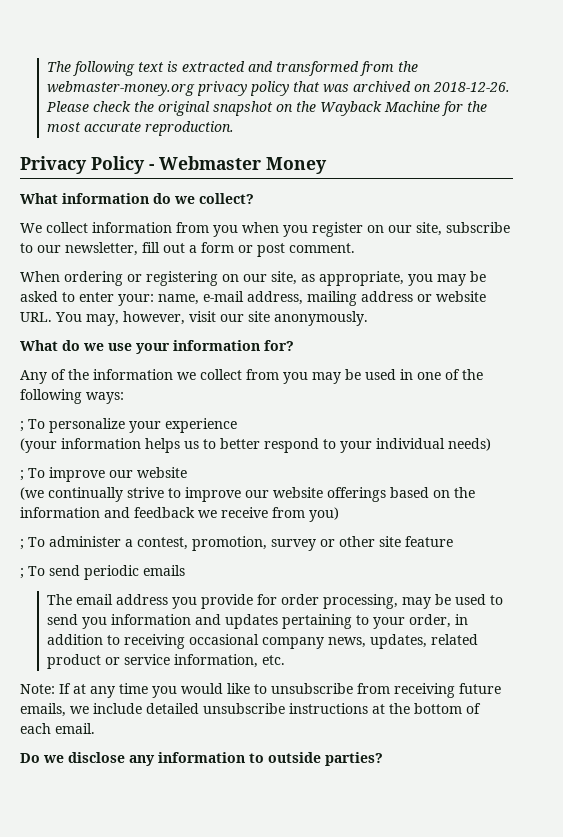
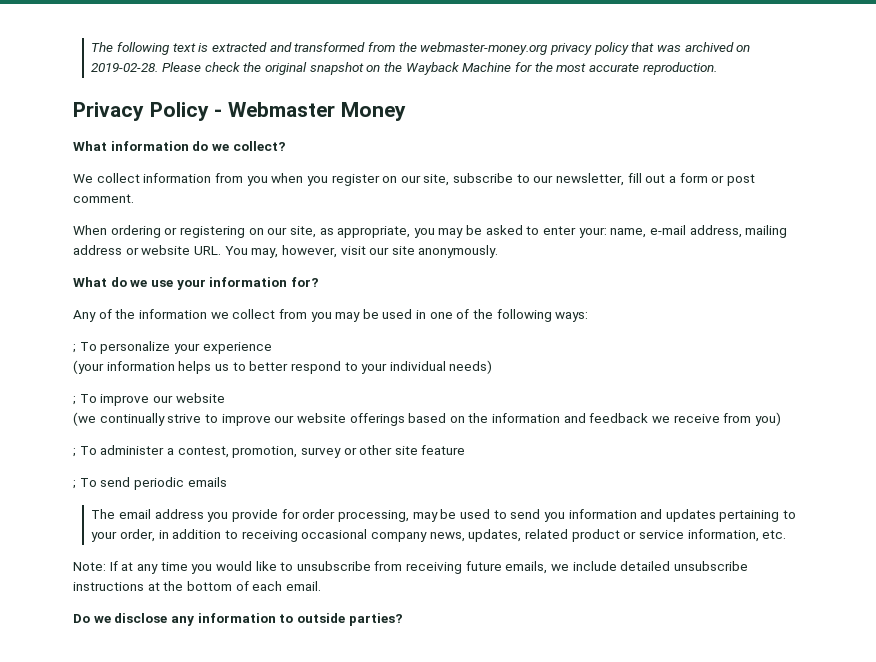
- The following text is extracted and transformed from the webmaster-money.org privacy policy that was archived on 2018-12-26.
+ The following text is extracted and transformed from the webmaster-money.org privacy policy that was archived on 2019-02-28.

